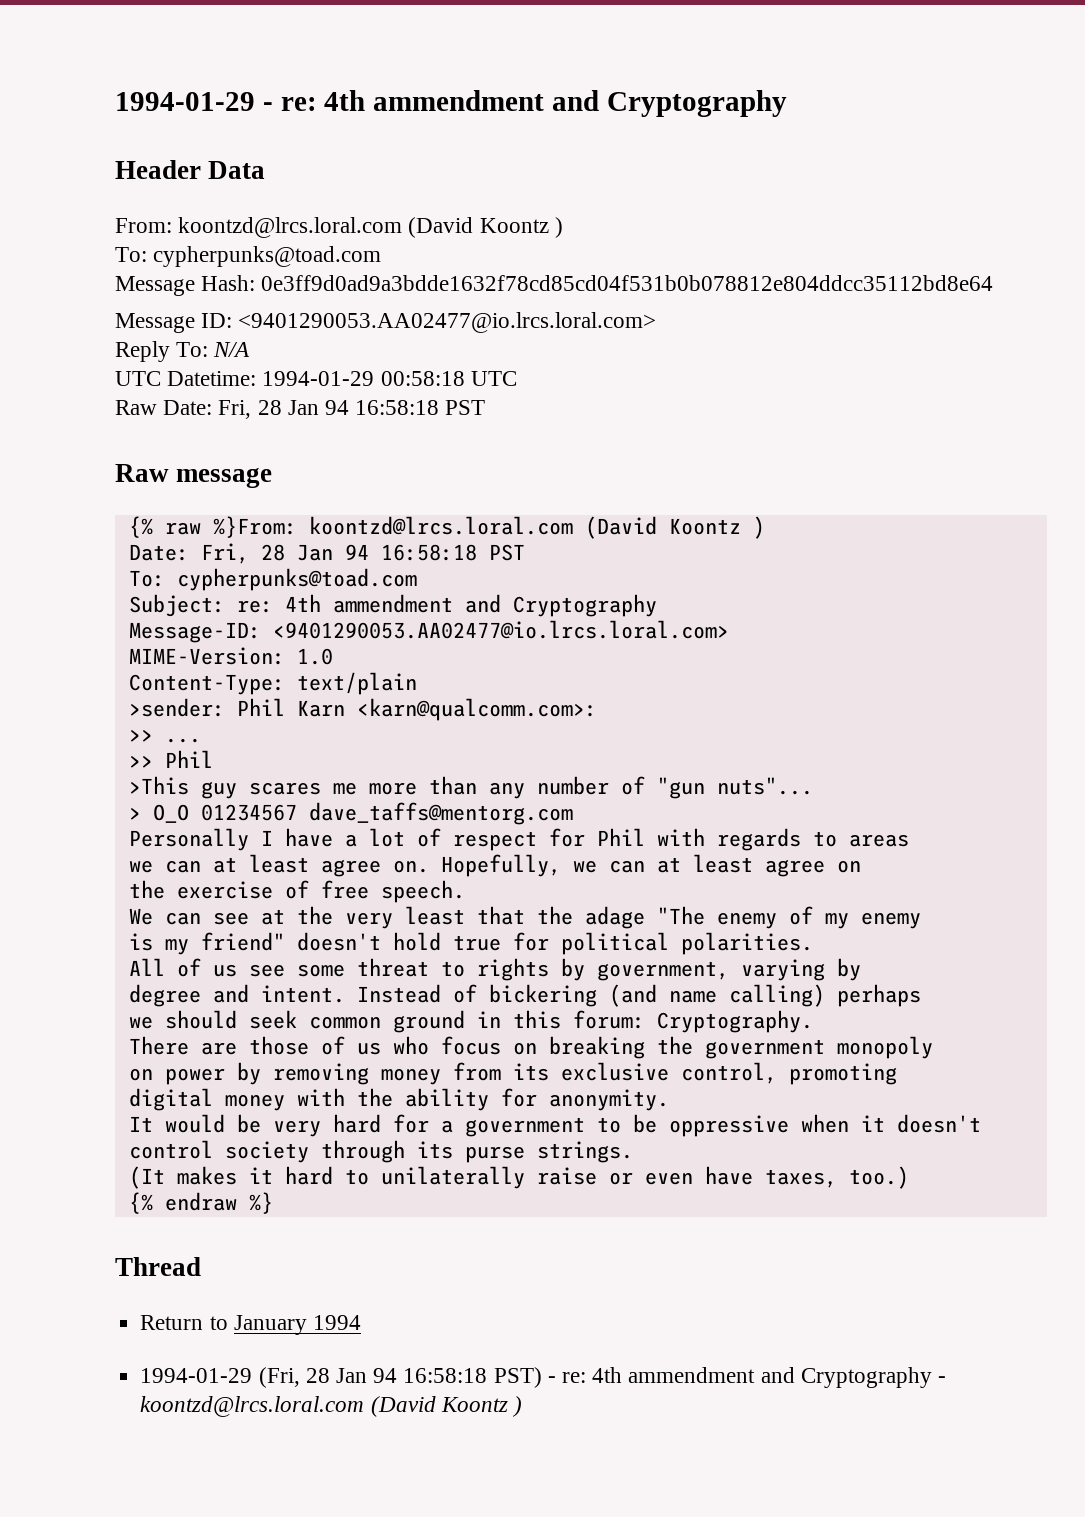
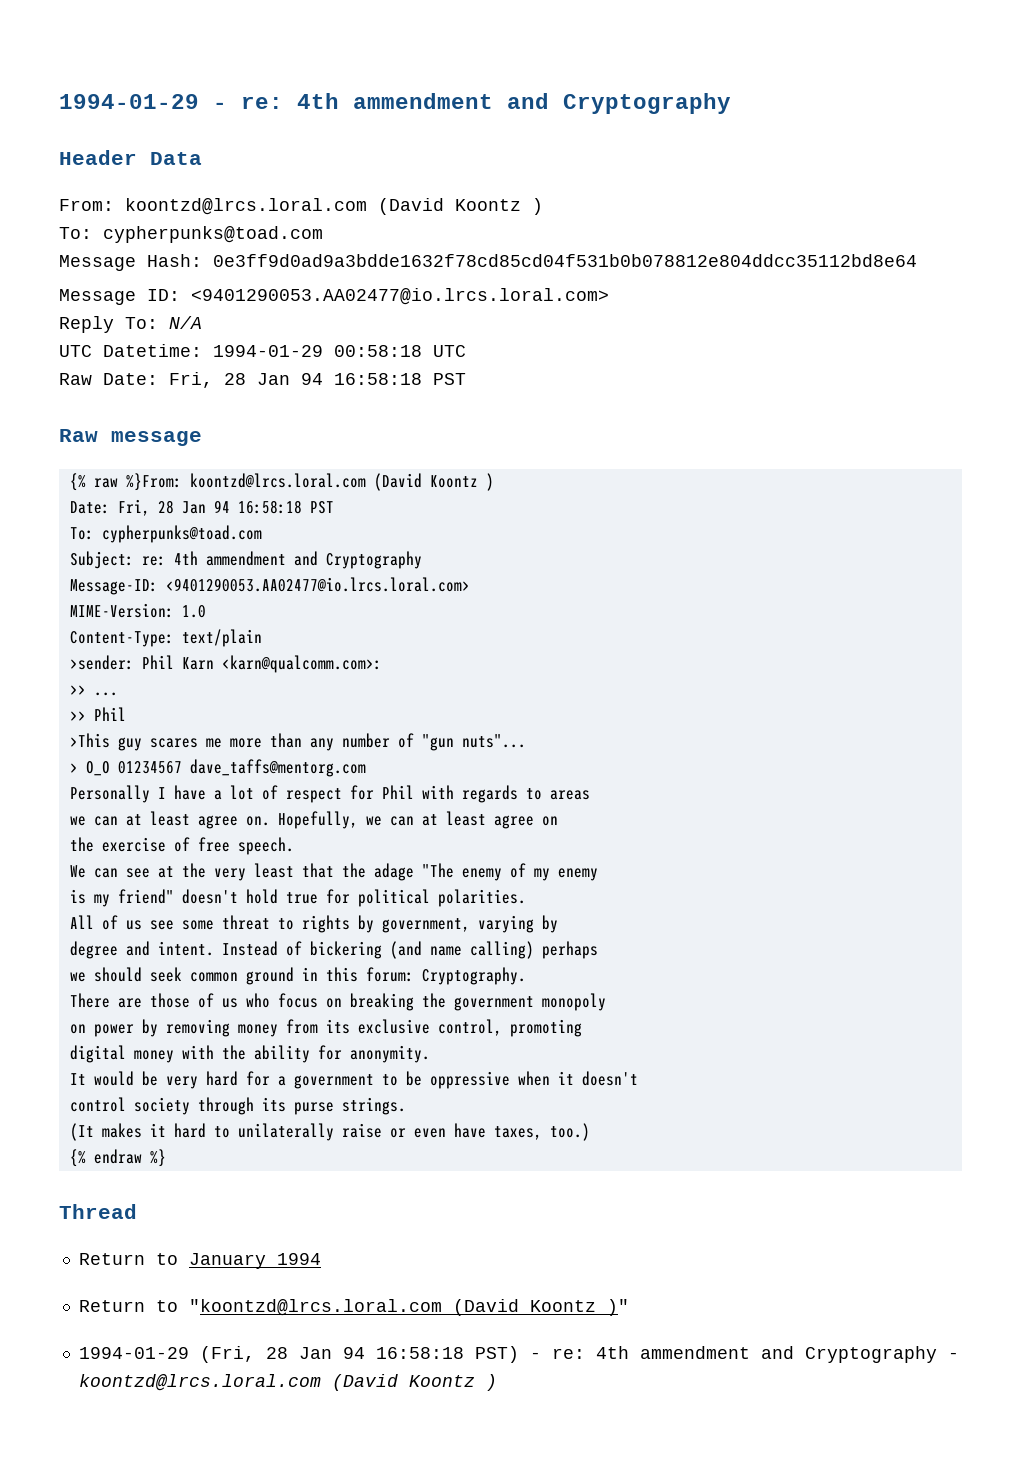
+ Return to "koontzd@lrcs.loral.com (David Koontz )"

